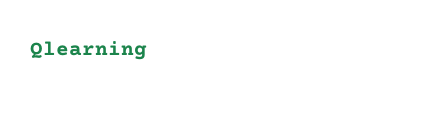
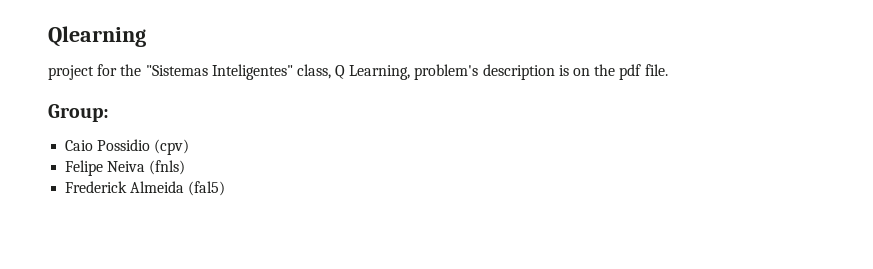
+ project for the "Sistemas Inteligentes" class, Q Learning, problem's description is on the pdf file.
+ Group:
+ Caio Possidio (cpv)
+ Felipe Neiva (fnls)
+ Frederick Almeida (fal5)

